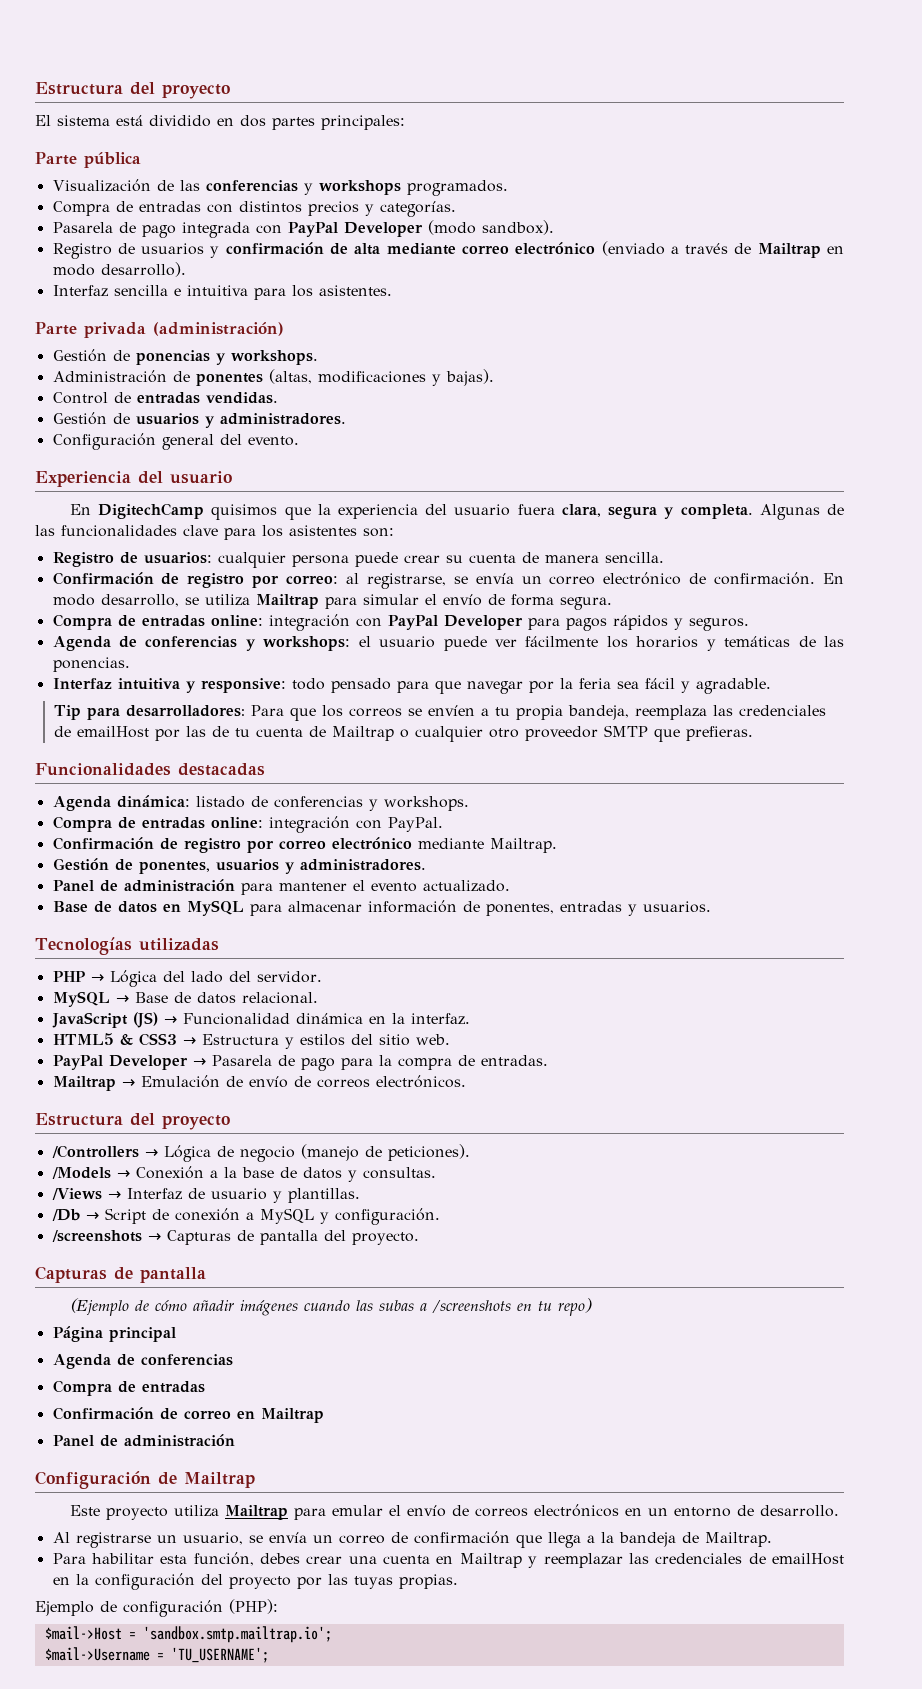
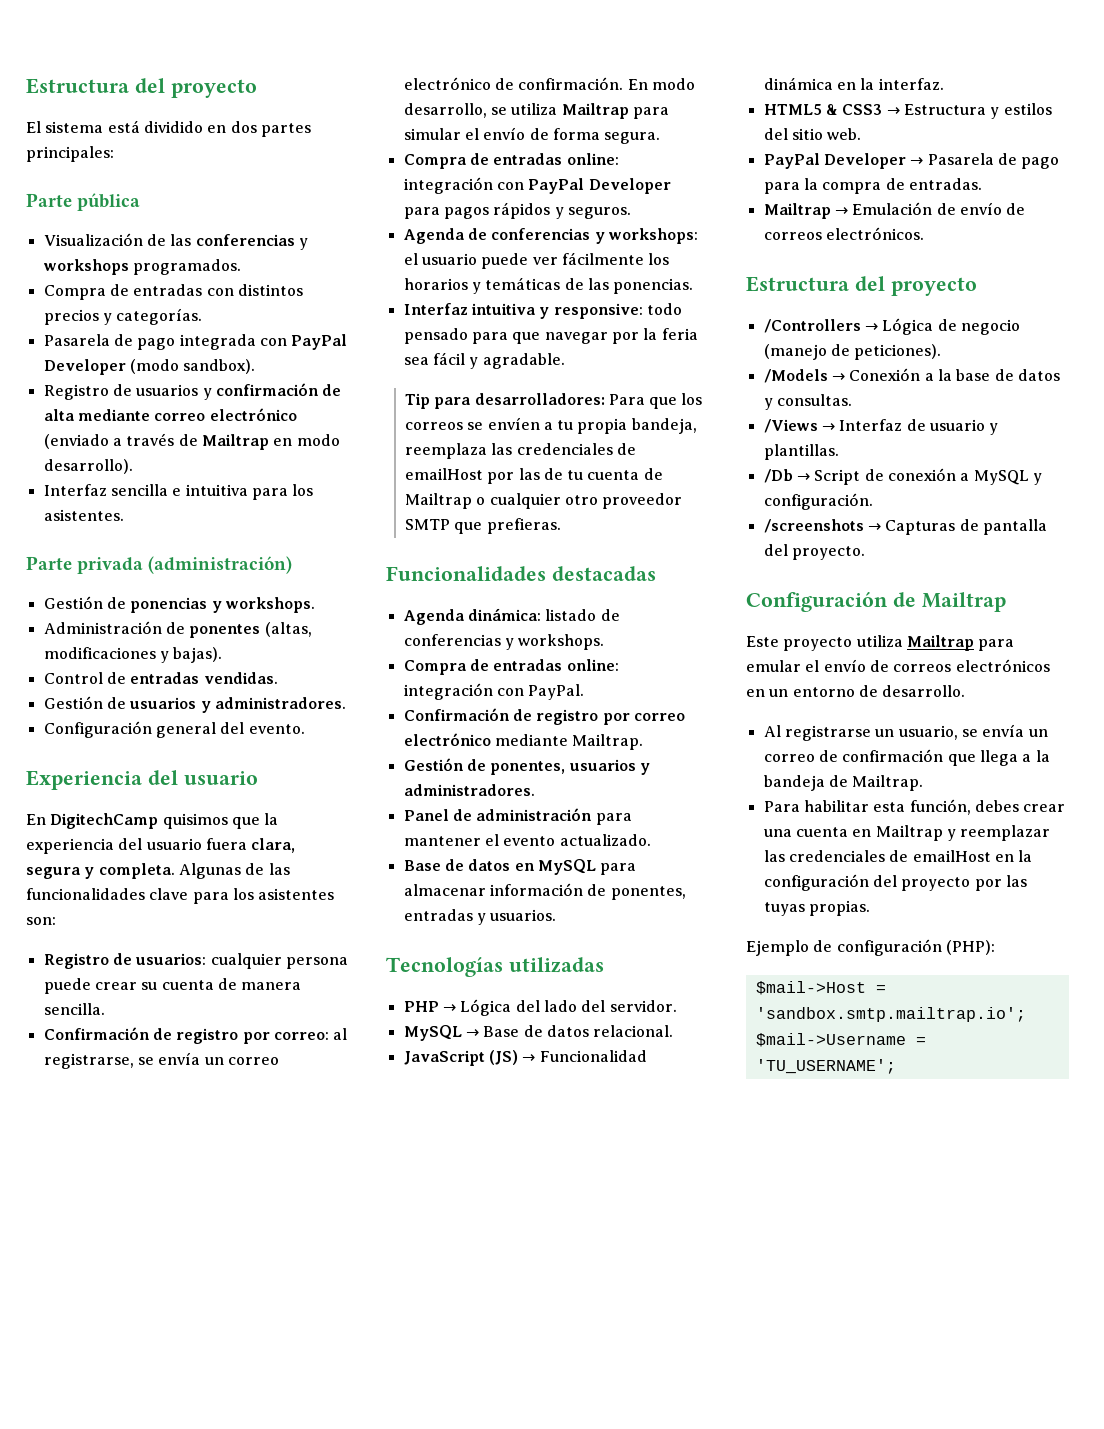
  /screenshots → Capturas de pantalla del proyecto.
- Capturas de pantalla
- (Ejemplo de cómo añadir imágenes cuando las subas a /screenshots en tu repo)
- Página principal
- Agenda de conferencias
- Compra de entradas
- Confirmación de correo en Mailtrap
- Panel de administración

